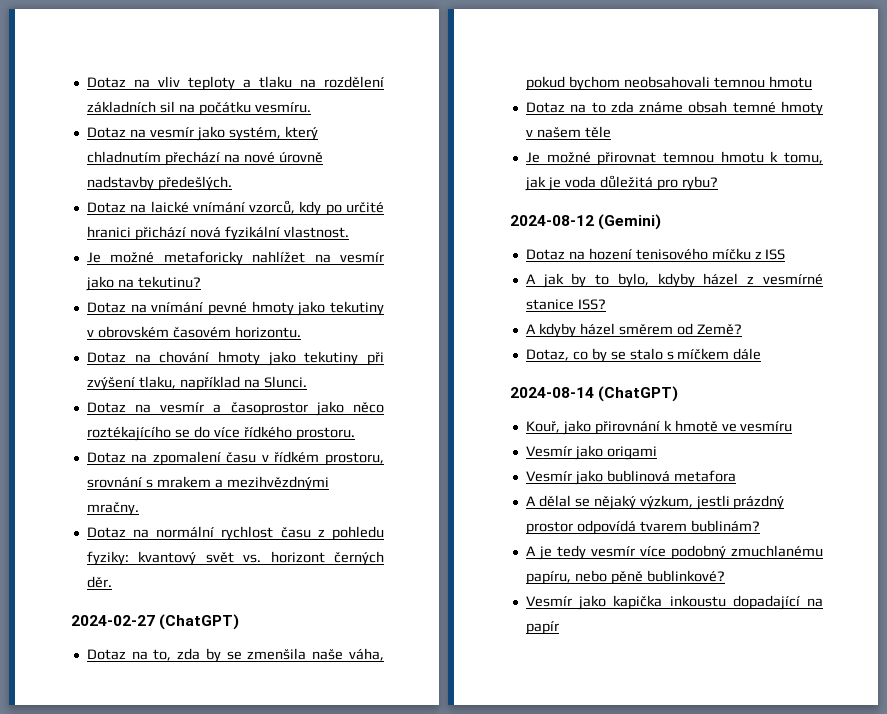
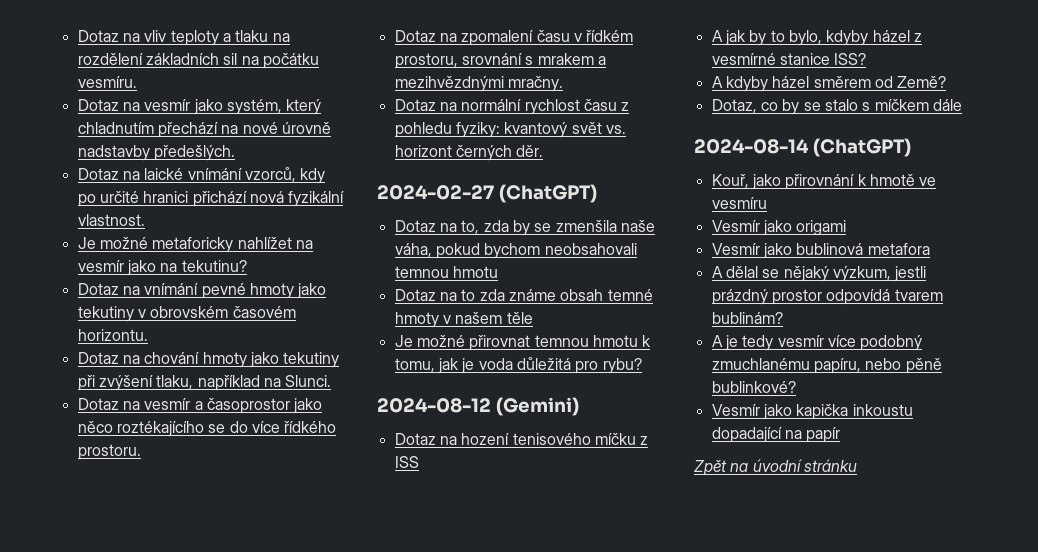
+ Zpět na úvodní stránku

